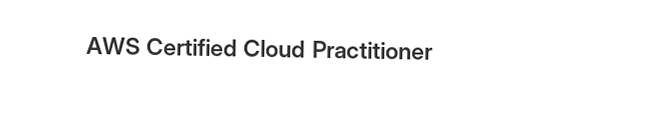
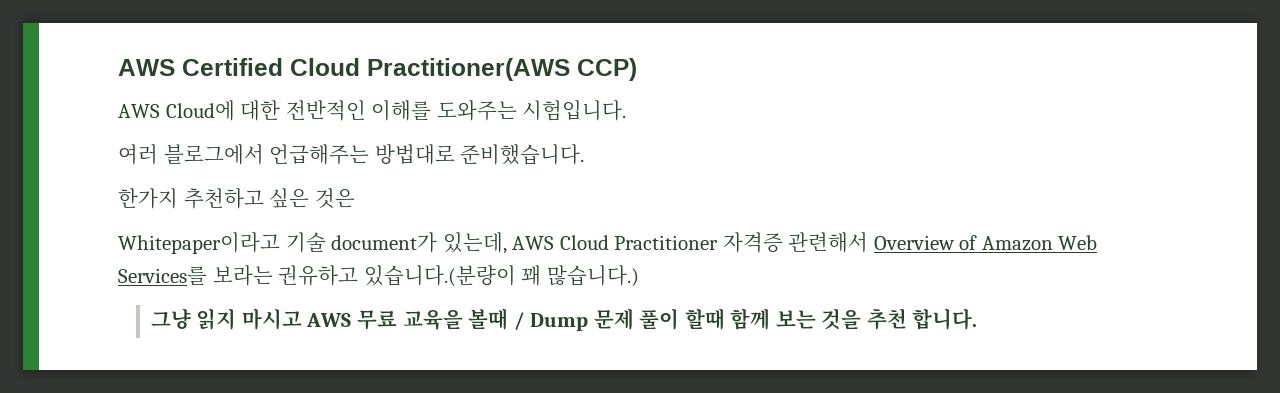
- AWS Certified Cloud Practitioner
+ AWS Certified Cloud Practitioner(AWS CCP)
+ AWS Cloud에 대한 전반적인 이해를 도와주는 시험입니다.
+ 여러 블로그에서 언급해주는 방법대로 준비했습니다.
+ 한가지 추천하고 싶은 것은
+ Whitepaper이라고 기술 document가 있는데, AWS Cloud Practitioner 자격증 관련해서 Overview of Amazon Web Services를 보라는 권유하고 있습니다.(분량이 꽤 많습니다.)
+ 그냥 읽지 마시고 AWS 무료 교육을 볼때 / Dump 문제 풀이 할때 함께 보는 것을 추천 합니다.

